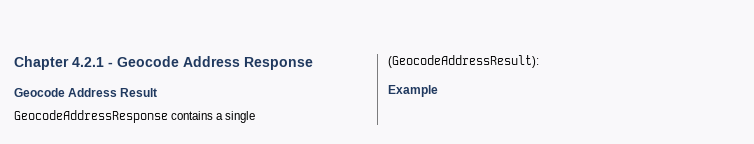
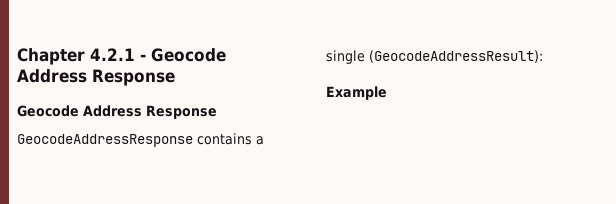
  Chapter 4.2.1 - Geocode Address Response
- Geocode Address Result
+ Geocode Address Response

